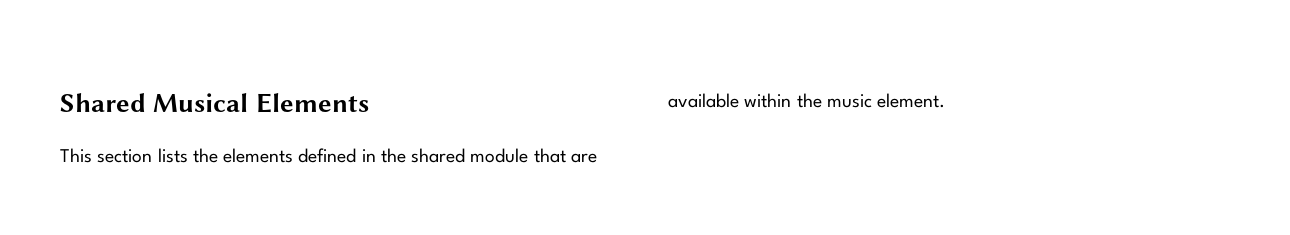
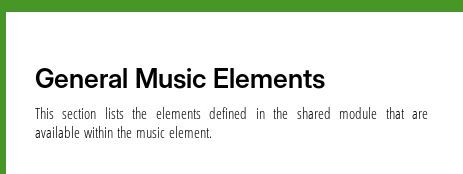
- Shared Musical Elements
+ General Music Elements

